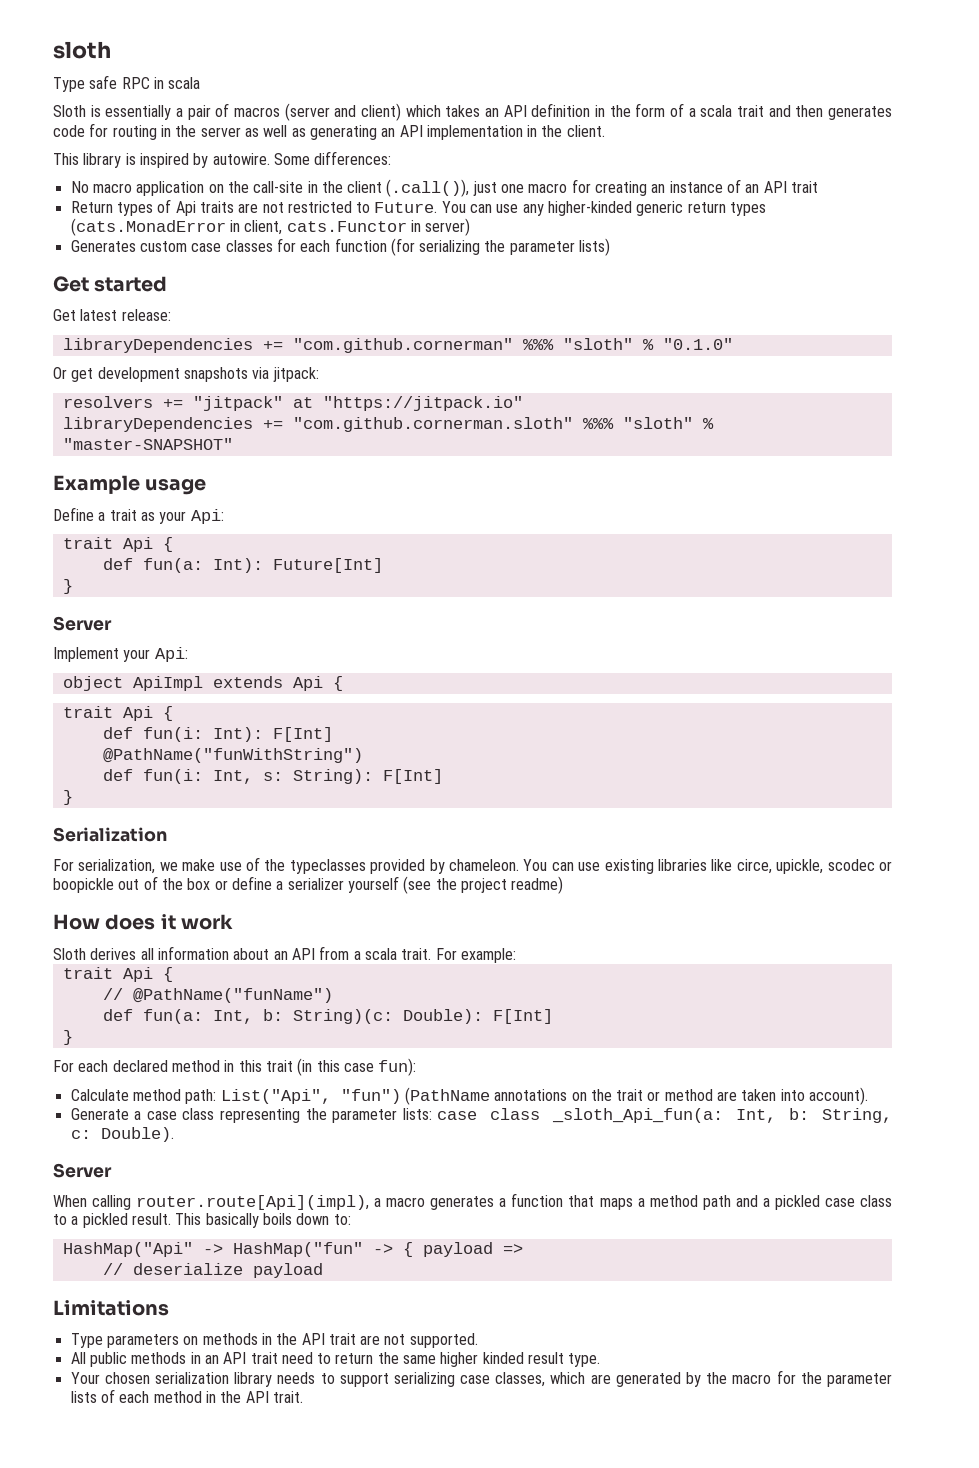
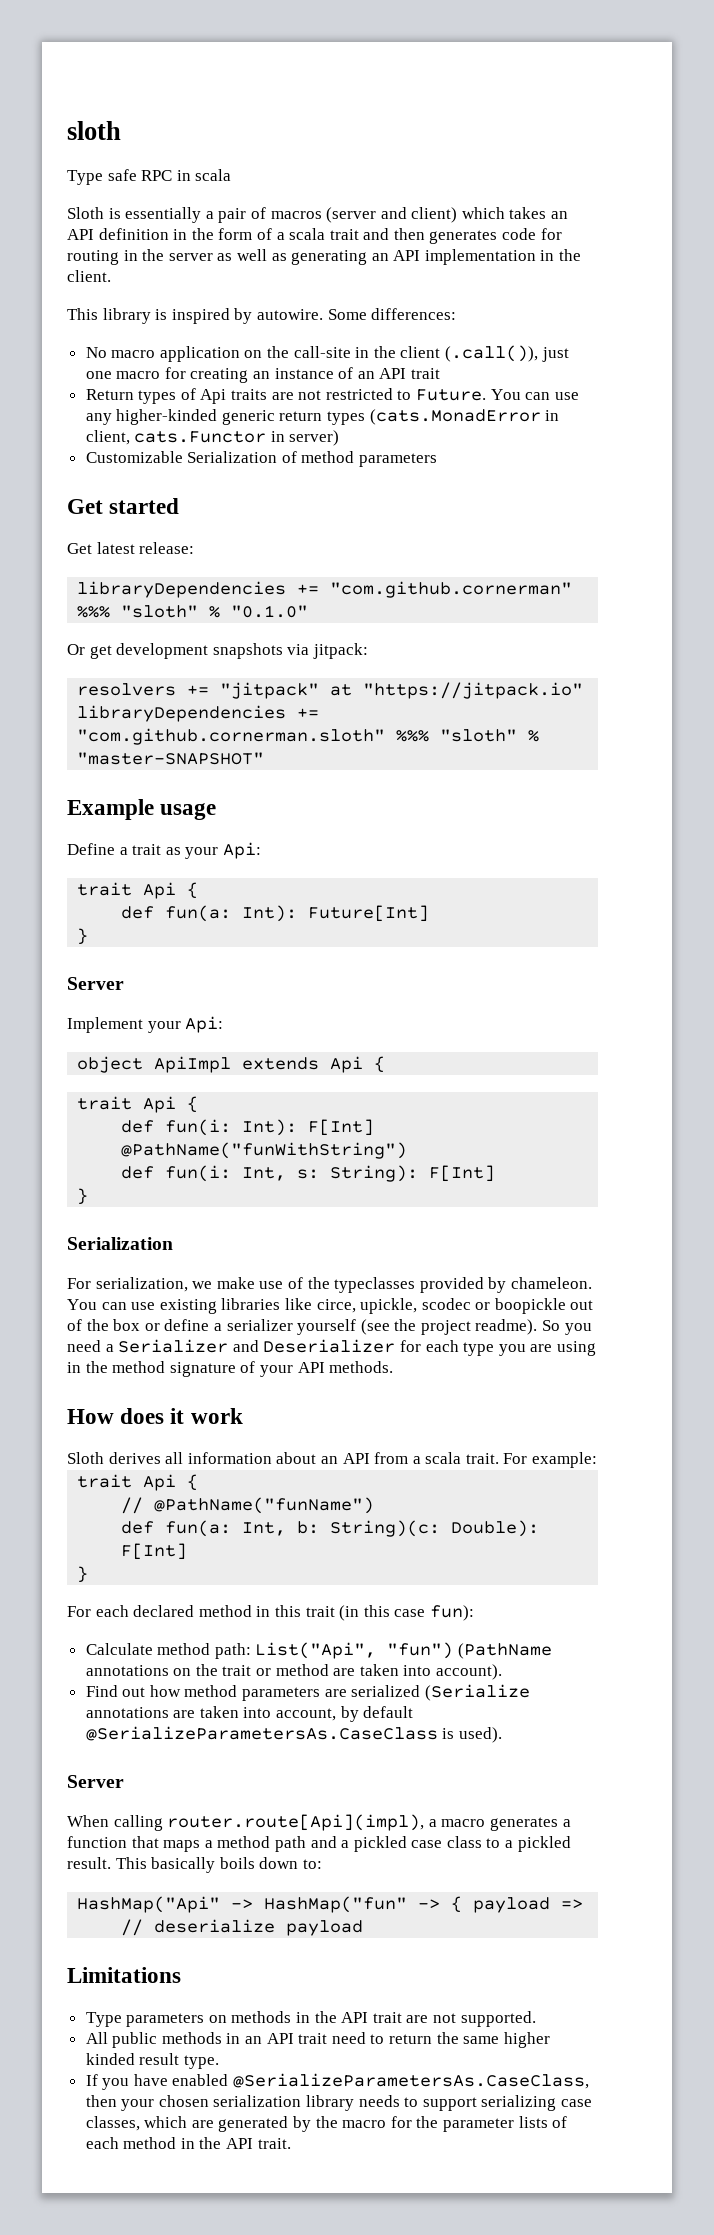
- Generates custom case classes for each function (for serializing the parameter lists)
+ Customizable Serialization of method parameters
- You can use existing libraries like circe, upickle, scodec or boopickle out of the box or define a serializer yourself (see the project readme)
+ You can use existing libraries like circe, upickle, scodec or boopickle out of the box or define a serializer yourself (see the project readme). So you need a Serializer and Deserializer for each type you are using in the method signature of your API methods.
- Generate a case class representing the parameter lists: case class _sloth_Api_fun(a: Int, b: String, c: Double).
+ Find out how method parameters are serialized (Serialize annotations are taken into account, by default @SerializeParametersAs.CaseClass is used).
- Your chosen serialization library needs to support serializing case classes, which are generated by the macro for the parameter lists of each method in the API trait.
+ If you have enabled @SerializeParametersAs.CaseClass, then your chosen serialization library needs to support serializing case classes, which are generated by the macro for the parameter lists of each method in the API trait.

